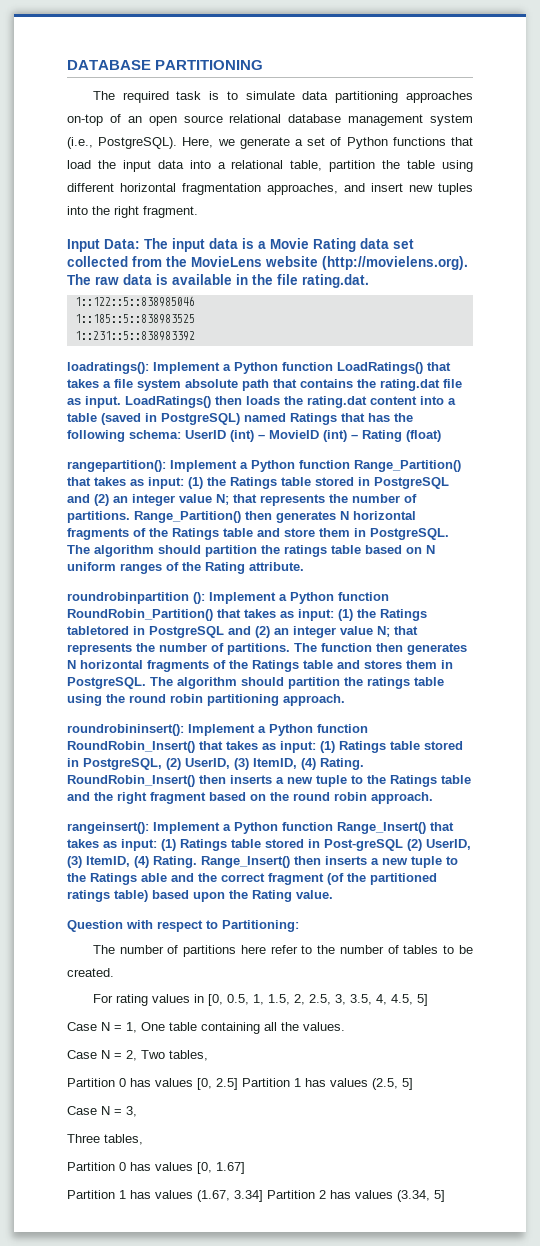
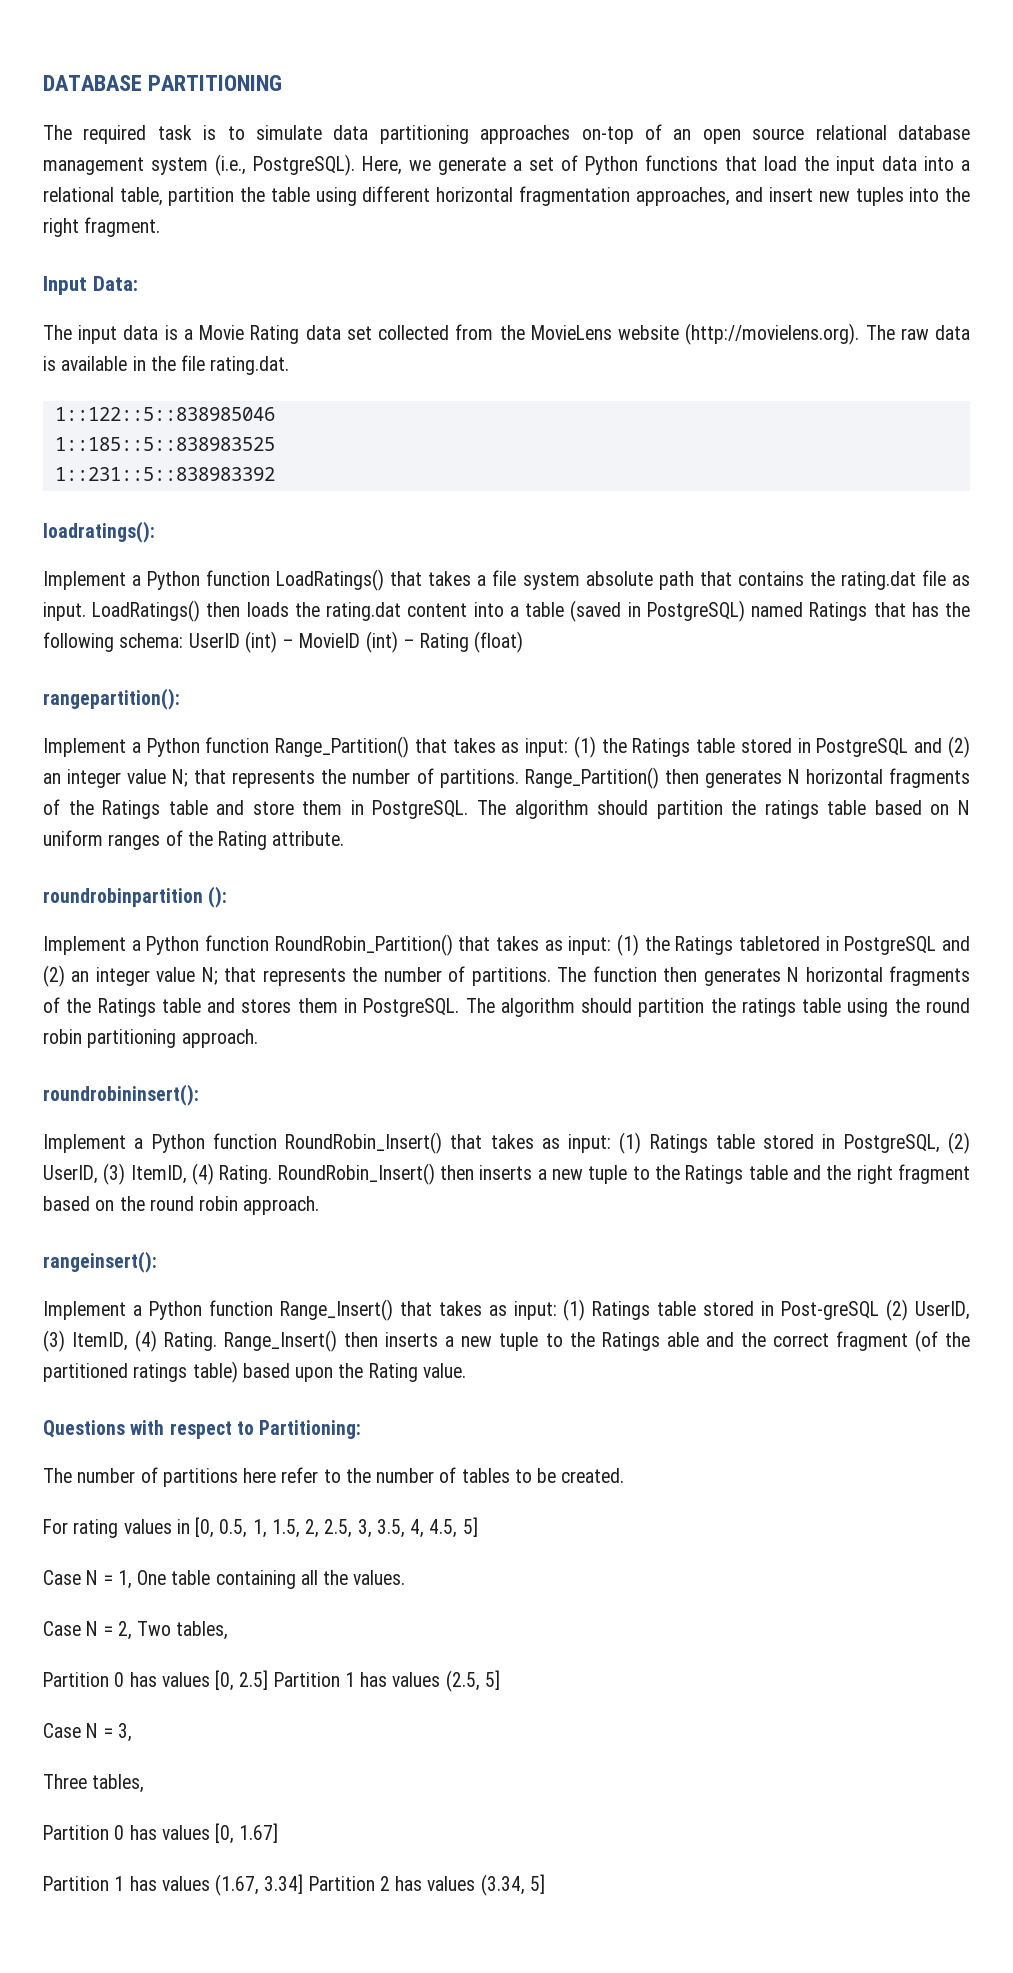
- Input Data: The input data is a Movie Rating data set collected from the MovieLens website (http://movielens.org). The raw data is available in the file rating.dat.
+ Input Data:
+ The input data is a Movie Rating data set collected from the MovieLens website (http://movielens.org). The raw data is available in the file rating.dat.
- loadratings(): Implement a Python function LoadRatings() that takes a file system absolute path that contains the rating.dat file as input.
+ loadratings():
+ Implement a Python function LoadRatings() that takes a file system absolute path that contains the rating.dat file as input.
- rangepartition(): Implement a Python function Range_Partition() that takes as input: (1) the Ratings table stored in PostgreSQL and (2) an integer value N; that represents the number of partitions.
+ rangepartition():
+ Implement a Python function Range_Partition() that takes as input: (1) the Ratings table stored in PostgreSQL and (2) an integer value N; that represents the number of partitions.
- roundrobinpartition (): Implement a Python function RoundRobin_Partition() that takes as input: (1) the Ratings tabletored in PostgreSQL and (2) an integer value N; that represents the number of partitions.
+ roundrobinpartition ():
+ Implement a Python function RoundRobin_Partition() that takes as input: (1) the Ratings tabletored in PostgreSQL and (2) an integer value N; that represents the number of partitions.
- roundrobininsert(): Implement a Python function RoundRobin_Insert() that takes as input: (1) Ratings table stored in PostgreSQL, (2) UserID, (3) ItemID, (4) Rating.
+ roundrobininsert():
+ Implement a Python function RoundRobin_Insert() that takes as input: (1) Ratings table stored in PostgreSQL, (2) UserID, (3) ItemID, (4) Rating.
- rangeinsert(): Implement a Python function Range_Insert() that takes as input: (1) Ratings table stored in Post-greSQL (2) UserID, (3) ItemID, (4) Rating.
+ rangeinsert():
+ Implement a Python function Range_Insert() that takes as input: (1) Ratings table stored in Post-greSQL (2) UserID, (3) ItemID, (4) Rating.
- Question with respect to Partitioning:
+ Questions with respect to Partitioning:

